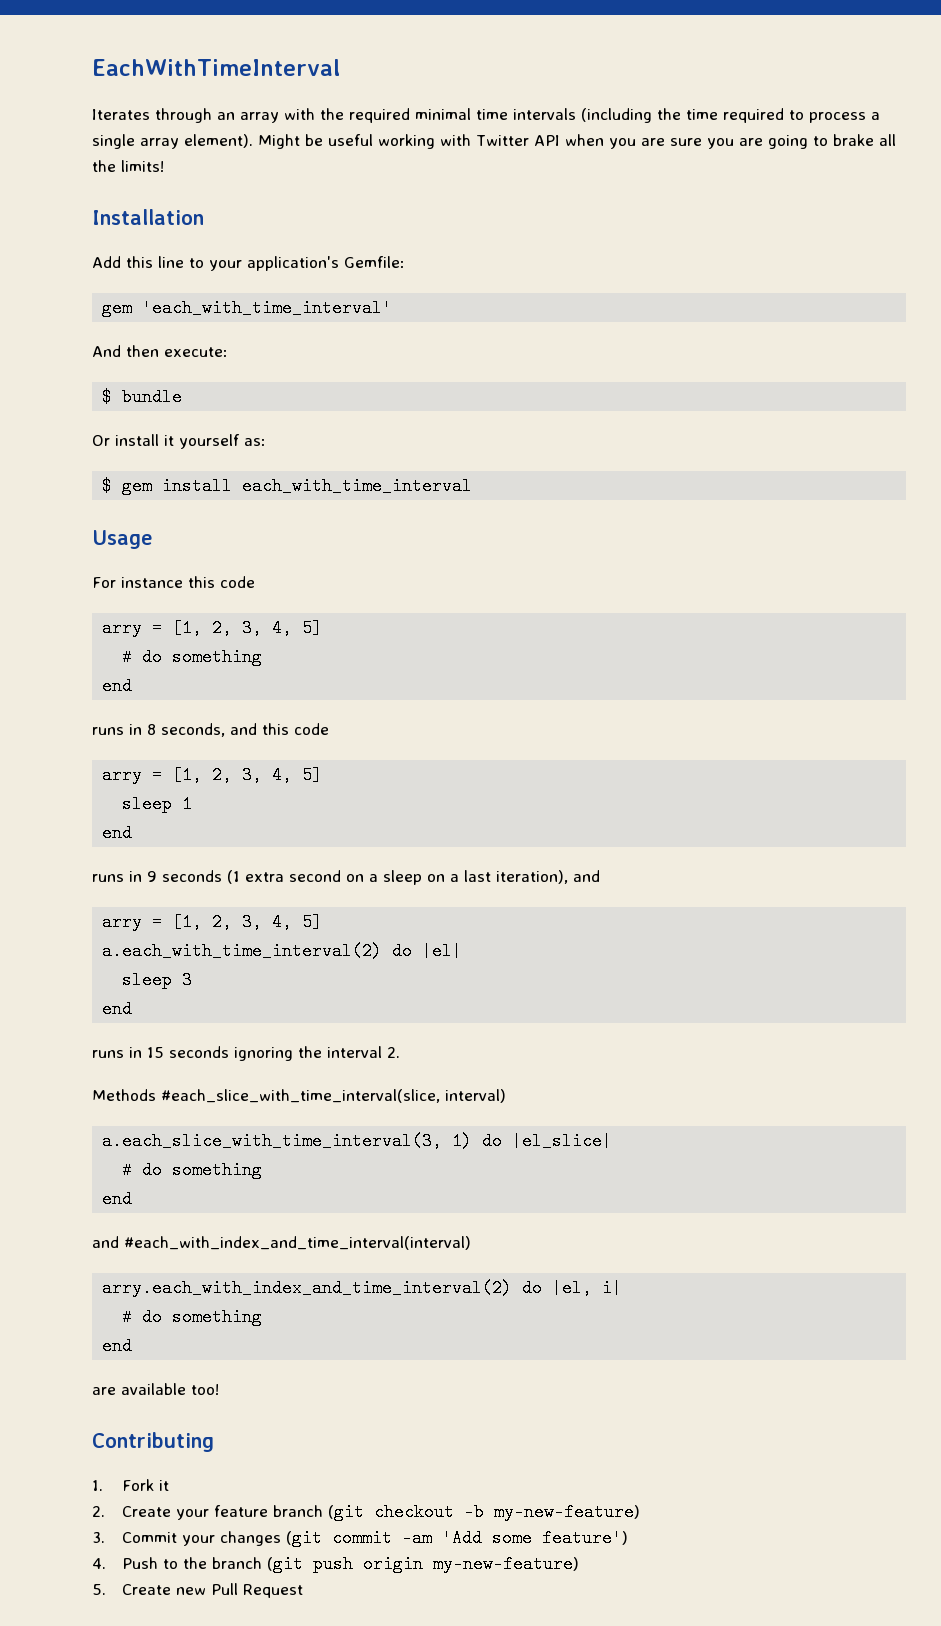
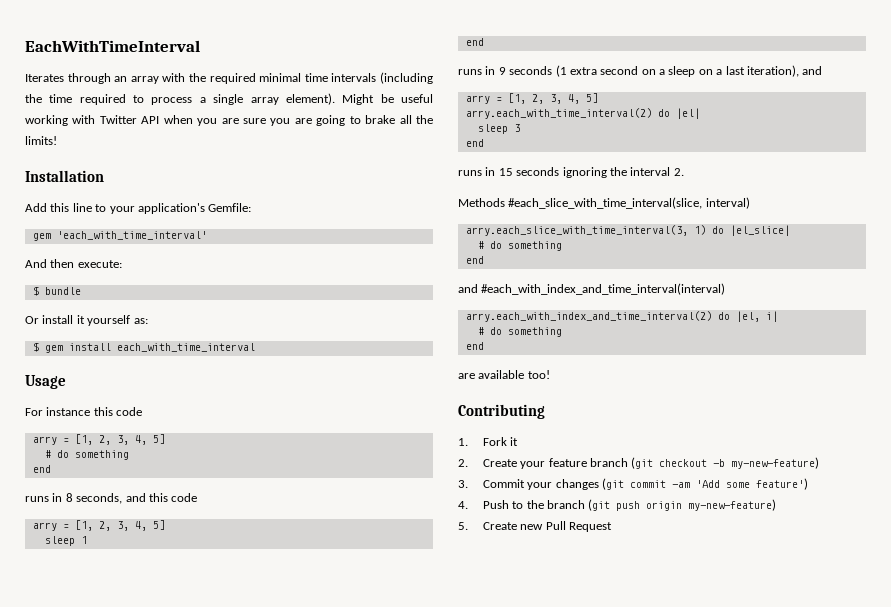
- a.each_with_time_interval(2) do |el|
+ arry.each_with_time_interval(2) do |el|
- a.each_slice_with_time_interval(3, 1) do |el_slice|
+ arry.each_slice_with_time_interval(3, 1) do |el_slice|

